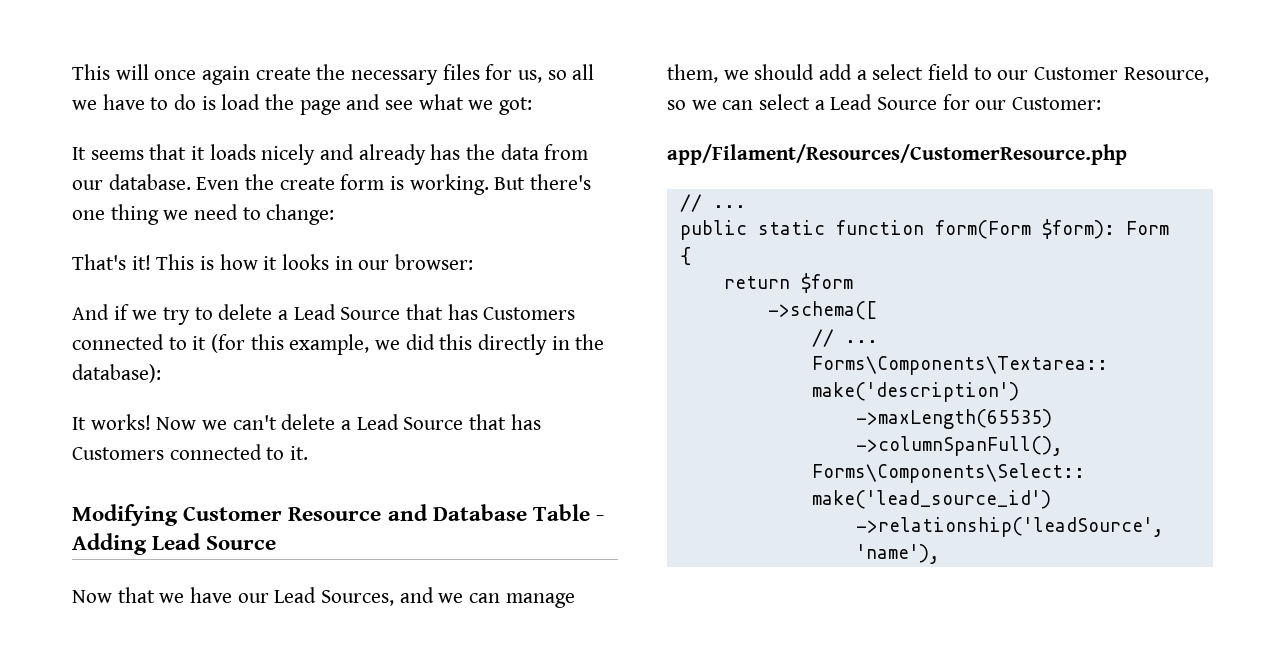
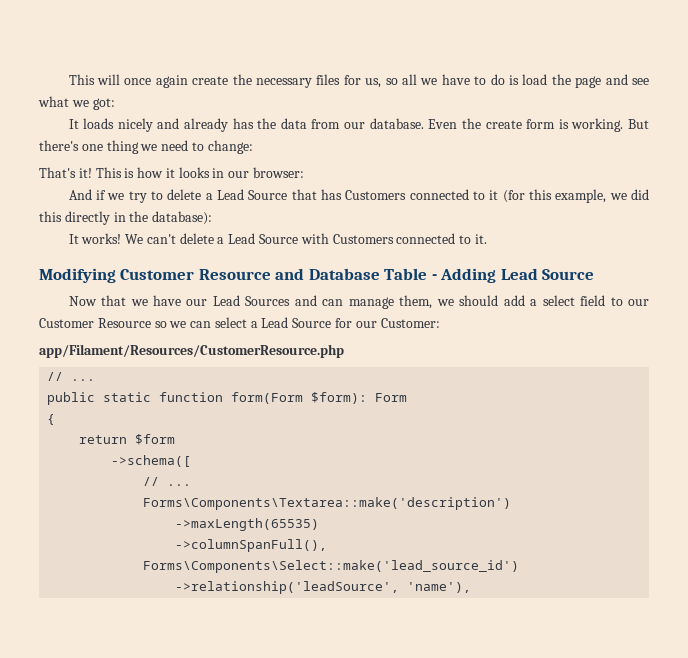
- It seems that it loads nicely and already has the data from our database.
+ It loads nicely and already has the data from our database.
- Now we can't delete a Lead Source that has Customers connected to it.
+ We can't delete a Lead Source with Customers connected to it.
- Now that we have our Lead Sources, and we can manage them, we should add a select field to our Customer Resource, so we can select a Lead Source for our Customer:
+ Now that we have our Lead Sources and can manage them, we should add a select field to our Customer Resource so we can select a Lead Source for our Customer:

